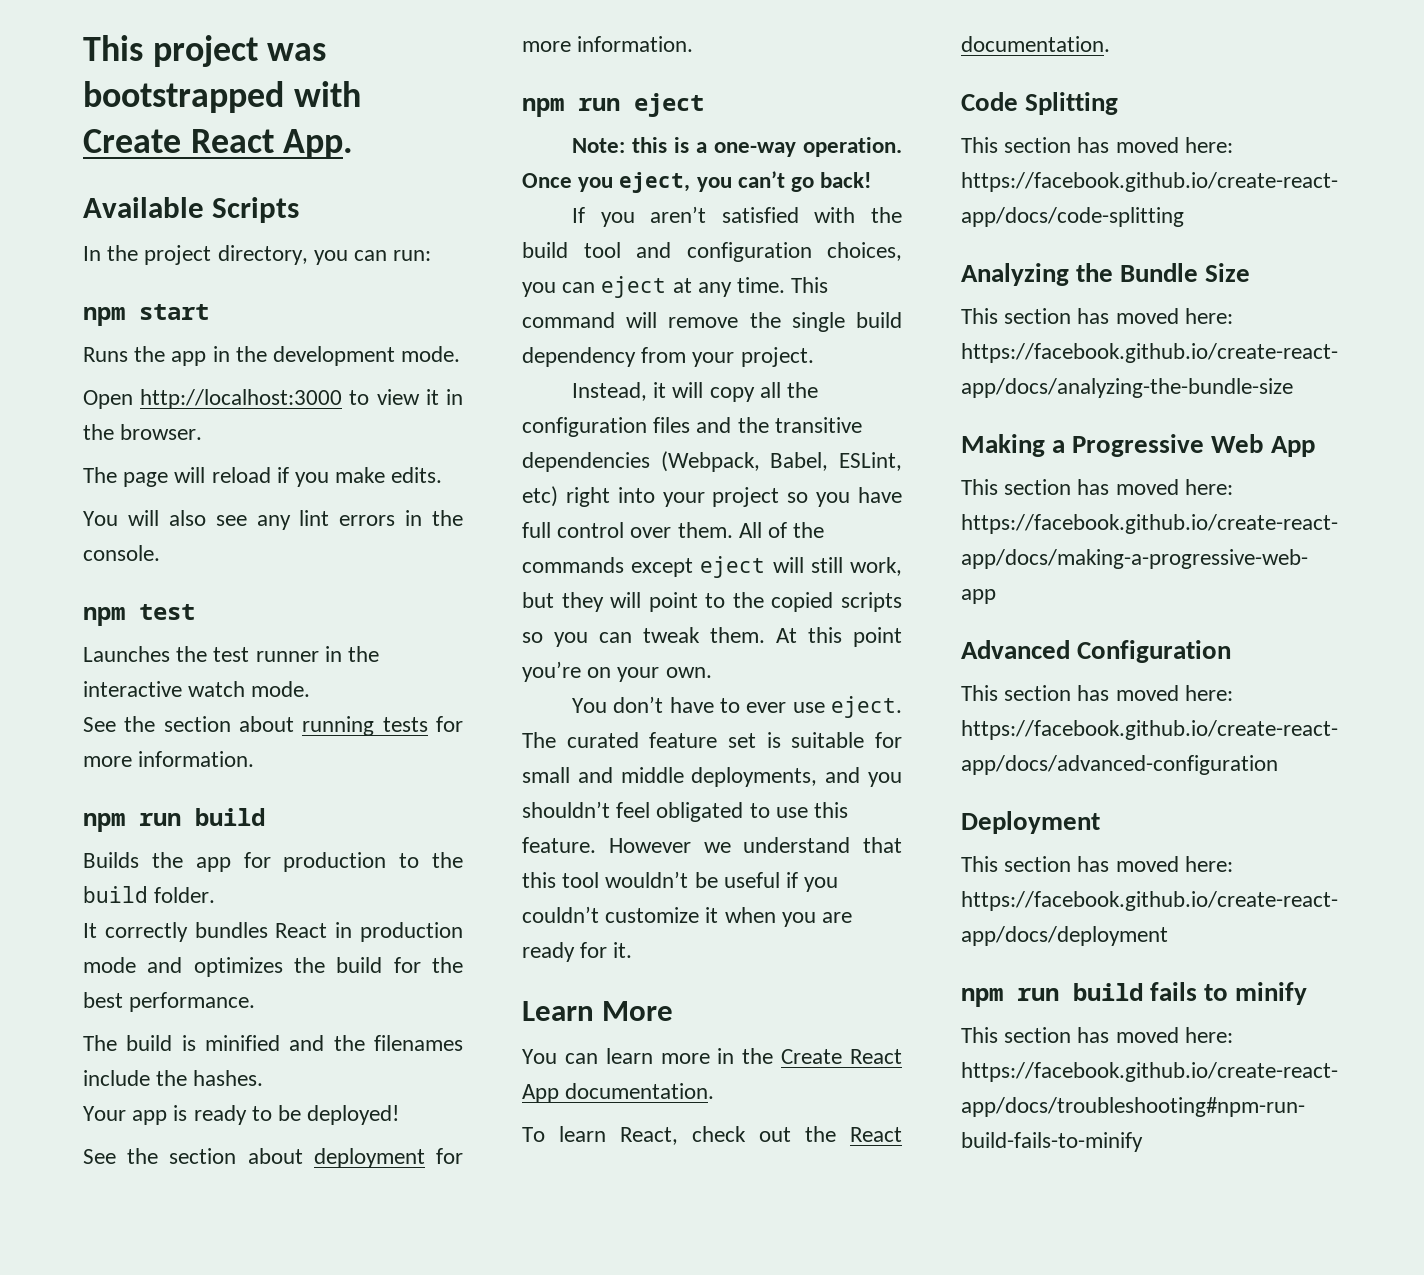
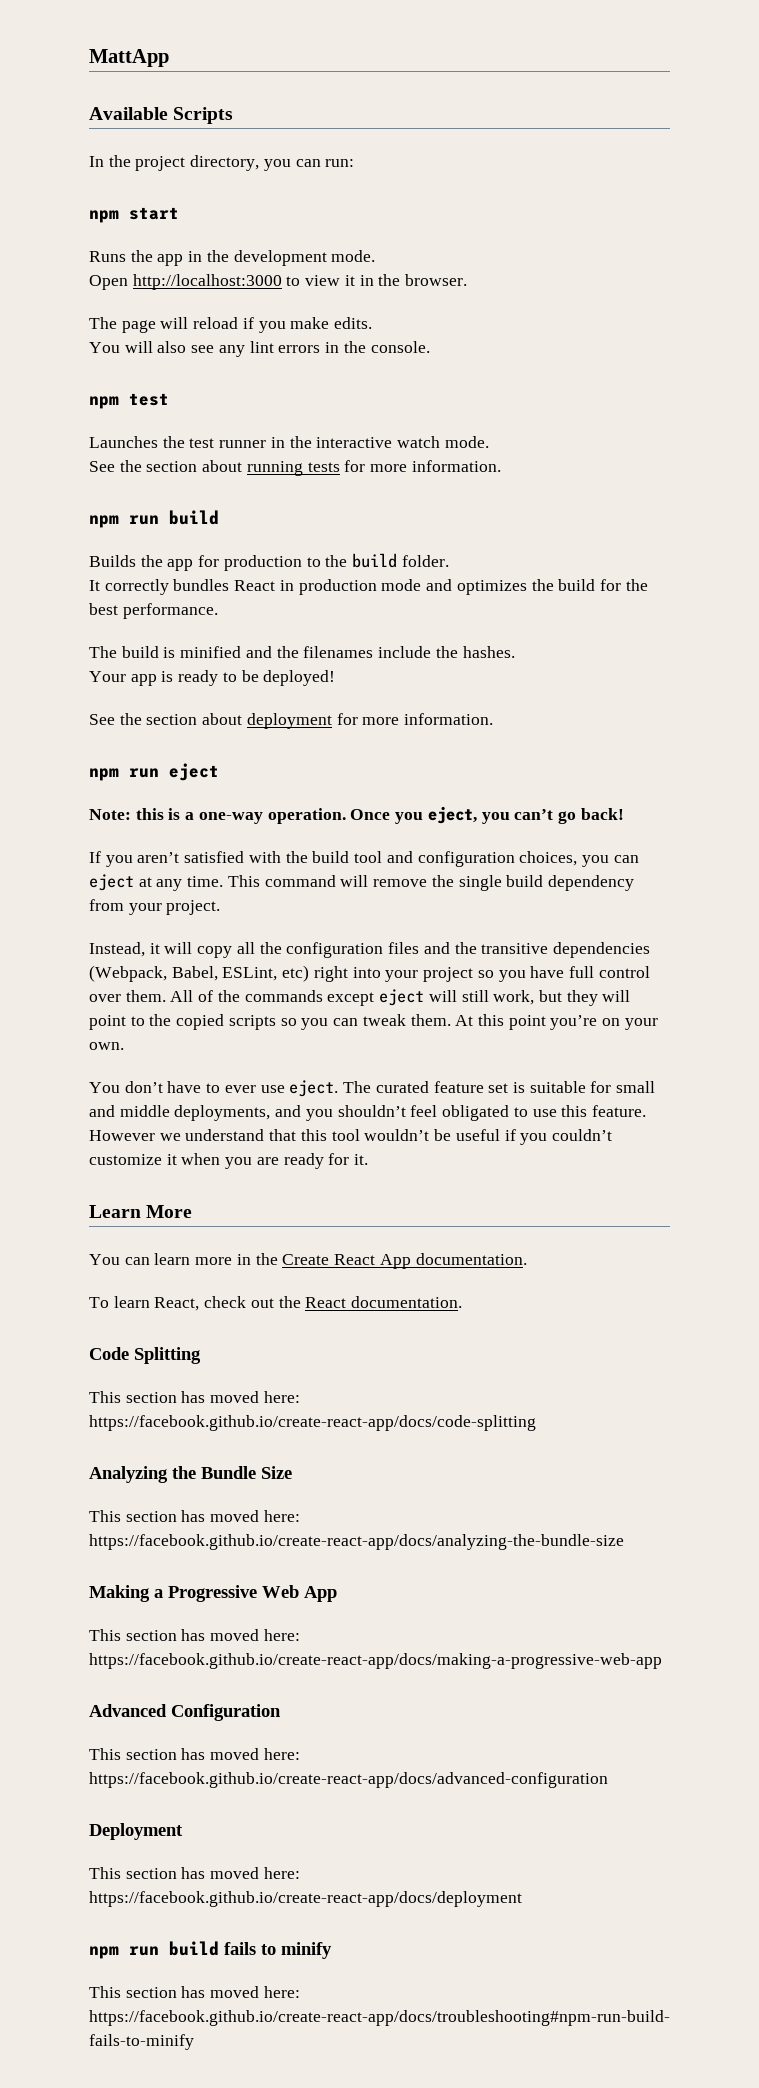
- This project was bootstrapped with Create React App.
+ MattApp

